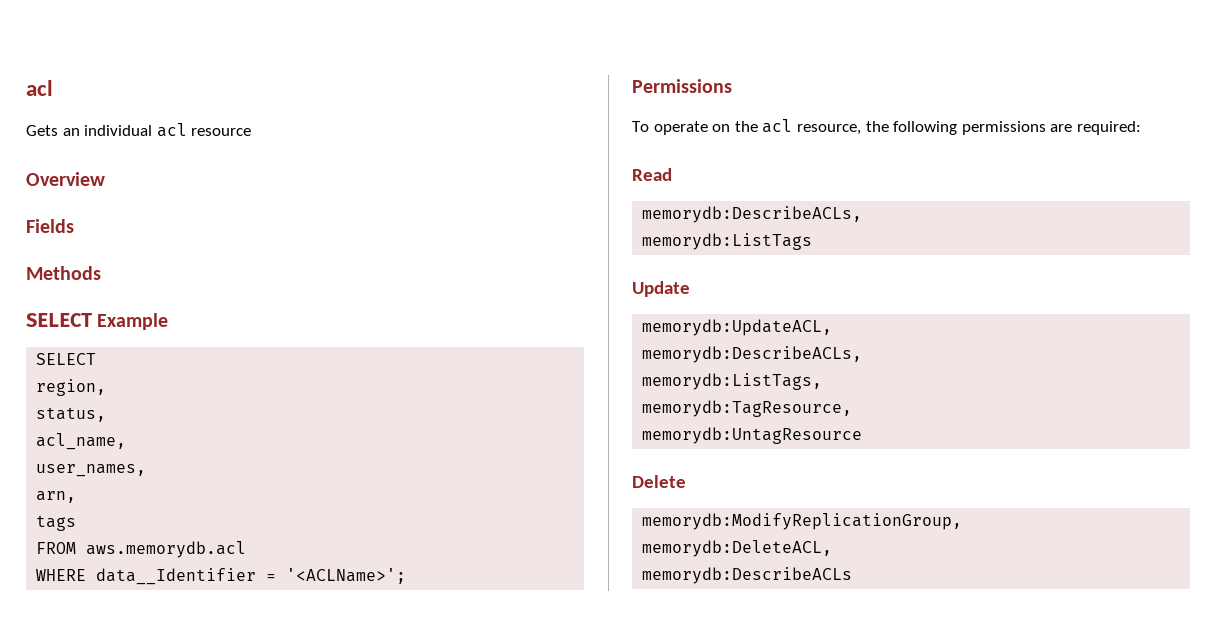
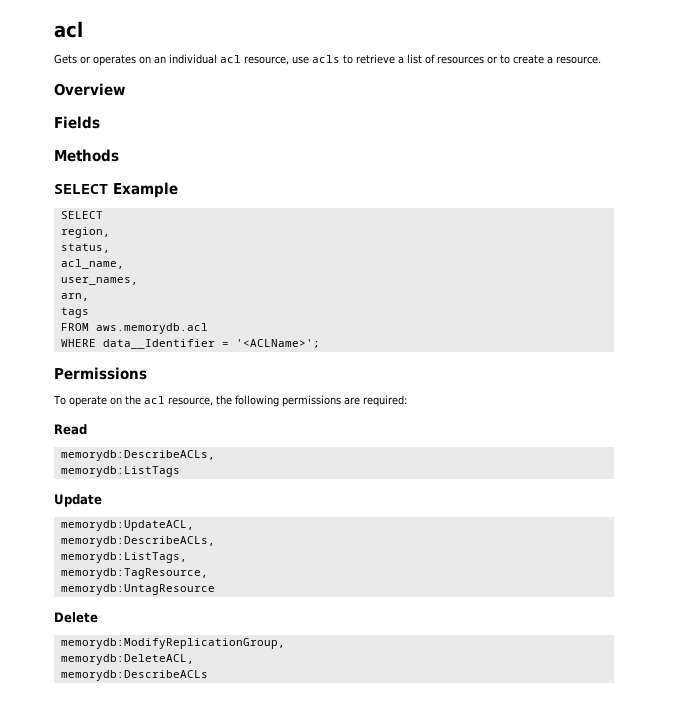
- Gets an individual acl resource
+ Gets or operates on an individual acl resource, use acls to retrieve a list of resources or to create a resource.

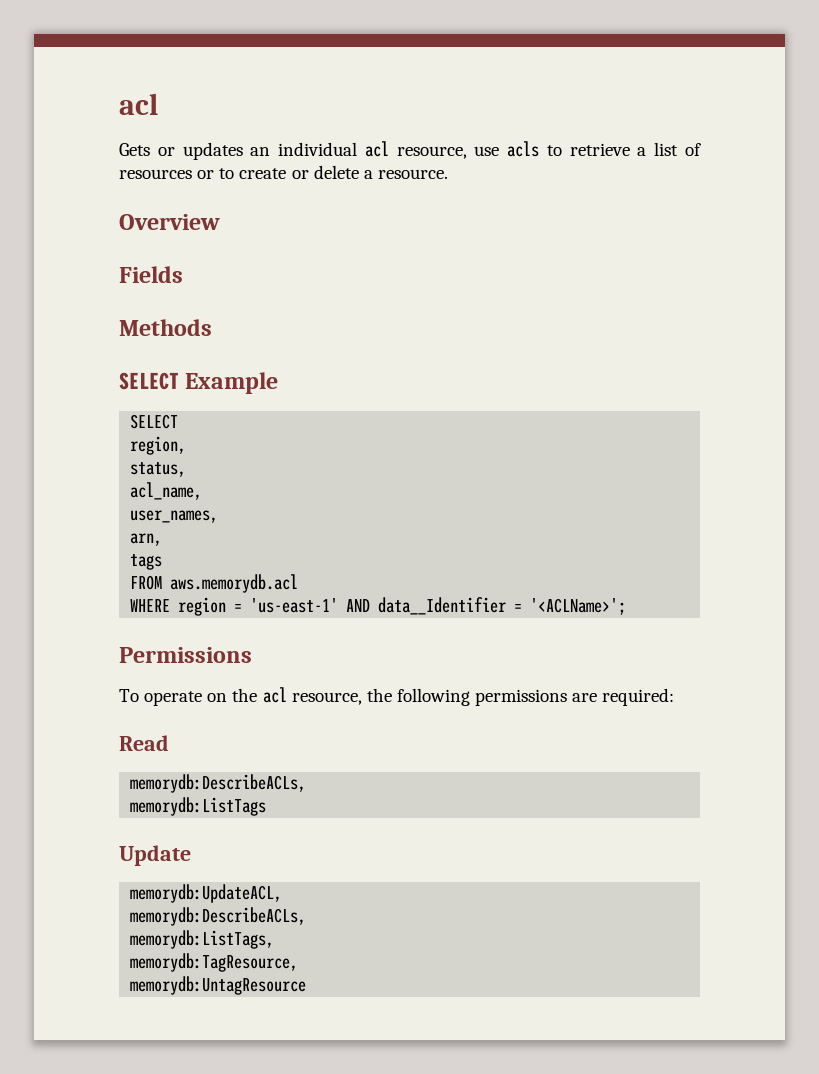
- Gets or operates on an individual acl resource, use acls to retrieve a list of resources or to create a resource.
+ Gets or updates an individual acl resource, use acls to retrieve a list of resources or to create or delete a resource.
- WHERE data__Identifier = '<ACLName>';
+ WHERE region = 'us-east-1' AND data__Identifier = '<ACLName>';
- Delete
- memorydb:ModifyReplicationGroup,
- memorydb:DeleteACL,
- memorydb:DescribeACLs

